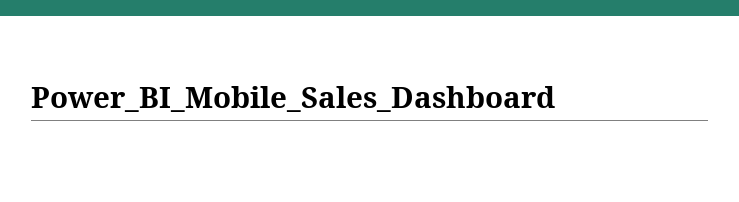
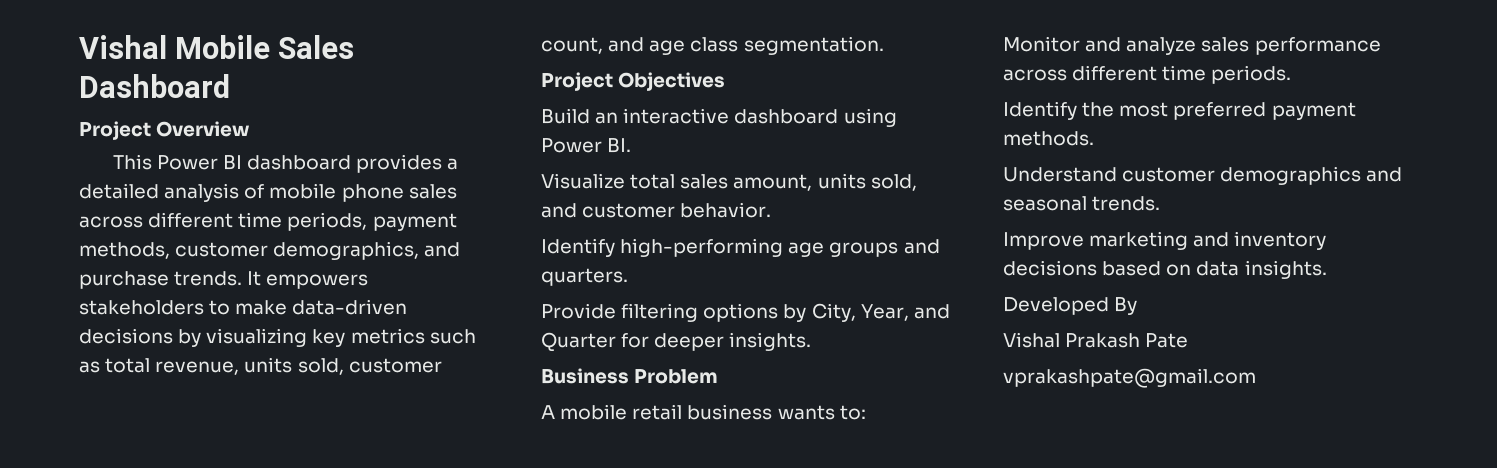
- Power_BI_Mobile_Sales_Dashboard
+ Vishal Mobile Sales Dashboard
+ Project Overview
+ This Power BI dashboard provides a detailed analysis of mobile phone sales across different time periods, payment methods, customer demographics, and purchase trends. It empowers stakeholders to make data-driven decisions by visualizing key metrics such as total revenue, units sold, customer count, and age class segmentation.
+ Project Objectives
+ Build an interactive dashboard using Power BI.
+ Visualize total sales amount, units sold, and customer behavior.
+ Identify high-performing age groups and quarters.
+ Provide filtering options by City, Year, and Quarter for deeper insights.
+ Business Problem
+ A mobile retail business wants to:
+ Monitor and analyze sales performance across different time periods.
+ Identify the most preferred payment methods.
+ Understand customer demographics and seasonal trends.
+ Improve marketing and inventory decisions based on data insights.
+ Developed By
+ Vishal Prakash Pate
+ vprakashpate@gmail.com

